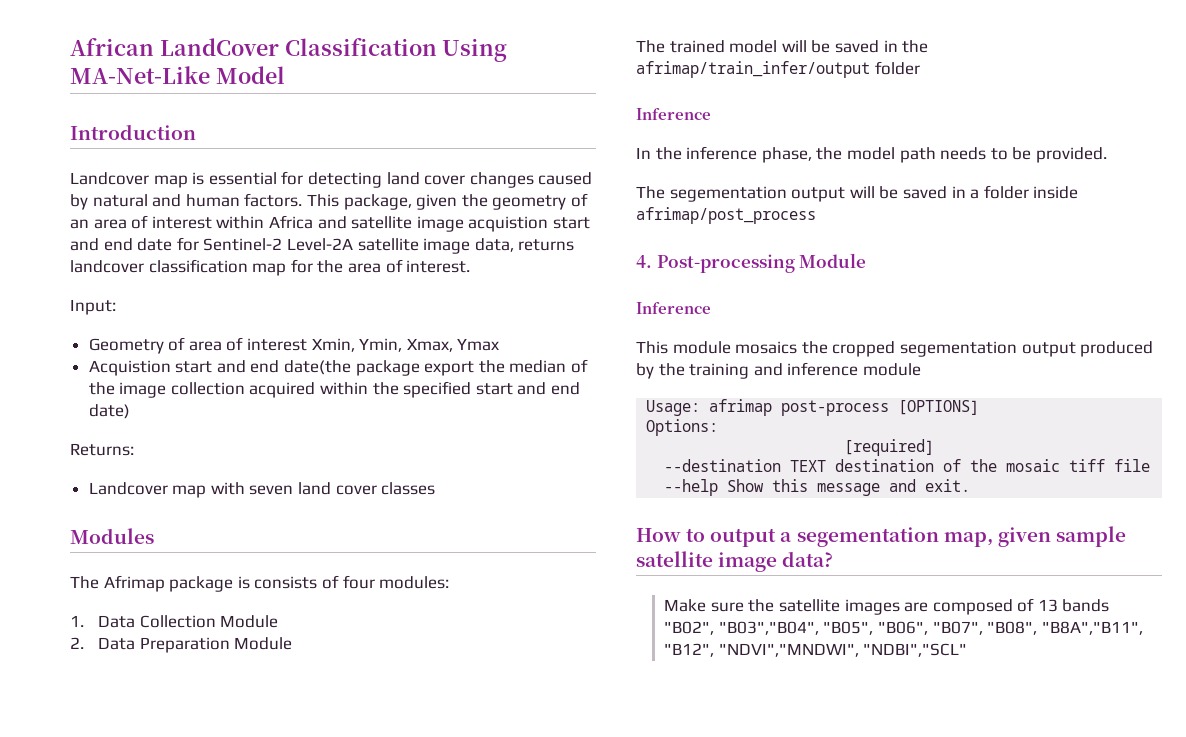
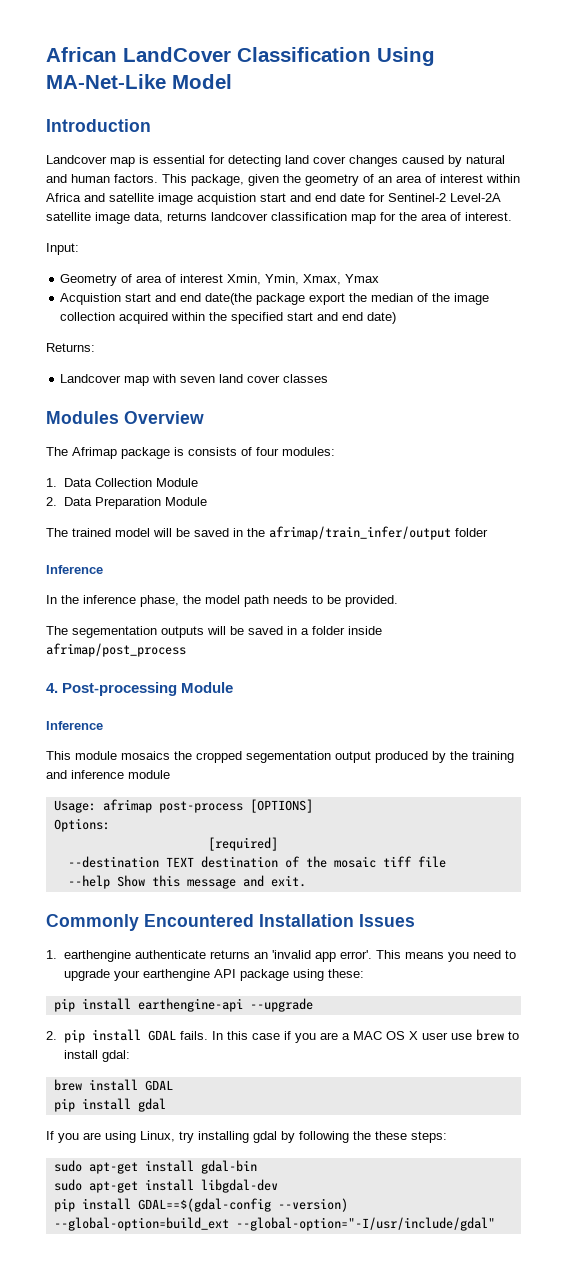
- Modules
+ Modules Overview
- The segementation output will be saved in a folder inside afrimap/post_process
+ The segementation outputs will be saved in a folder inside afrimap/post_process
- How to output a segementation map, given sample satellite image data?
- Make sure the satellite images are composed of 13 bands "B02", "B03","B04", "B05", "B06", "B07", "B08", "B8A","B11", "B12", "NDVI","MNDWI", "NDBI","SCL"
+ Commonly Encountered Installation Issues
+ 1. earthengine authenticate returns an 'invalid app error'. This means you need to upgrade your earthengine API package using these:
+ pip install earthengine-api --upgrade
+ 2. pip install GDAL fails. In this case if you are a MAC OS X user use brew to install gdal:
+ brew install GDAL
+ pip install gdal
+ If you are using Linux, try installing gdal by following the these steps:
+ sudo apt-get install gdal-bin
+ sudo apt-get install libgdal-dev
+ pip install GDAL==$(gdal-config --version) --global-option=build_ext --global-option="-I/usr/include/gdal"

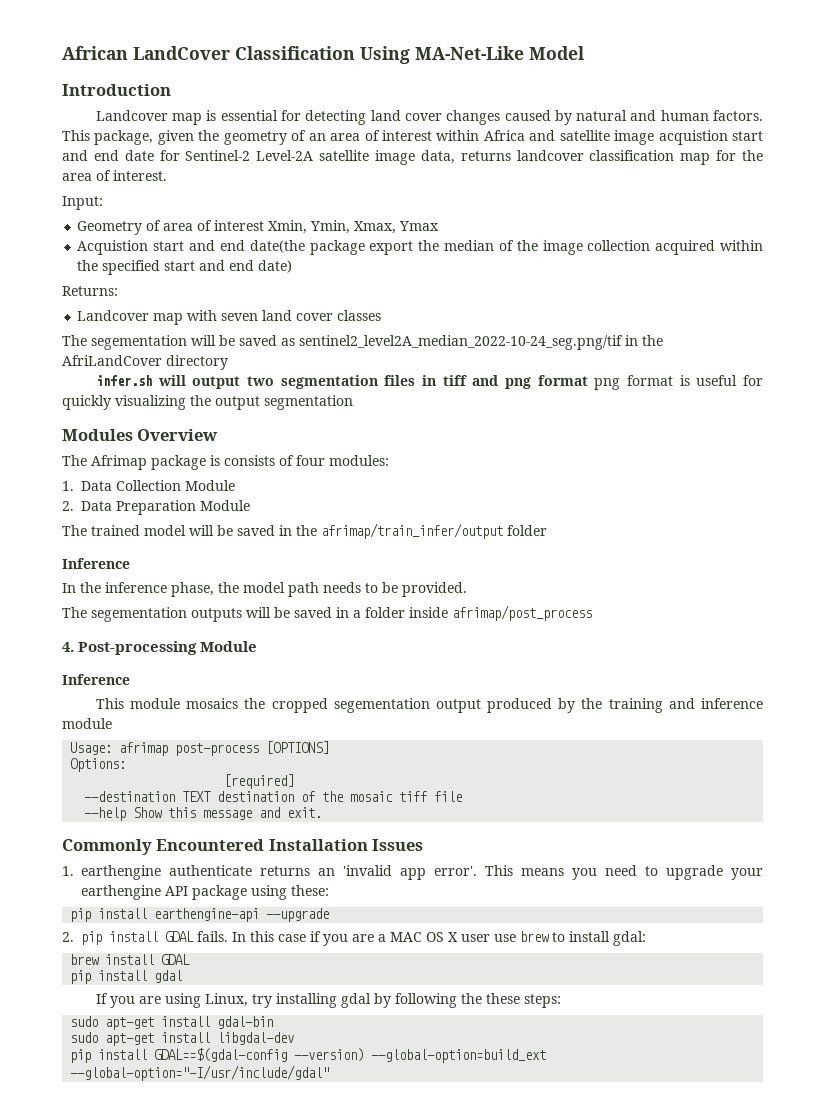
+ The segementation will be saved as sentinel2_level2A_median_2022-10-24_seg.png/tif in the AfriLandCover directory
+ infer.sh will output two segmentation files in tiff and png format png format is useful for quickly visualizing the output segmentation

